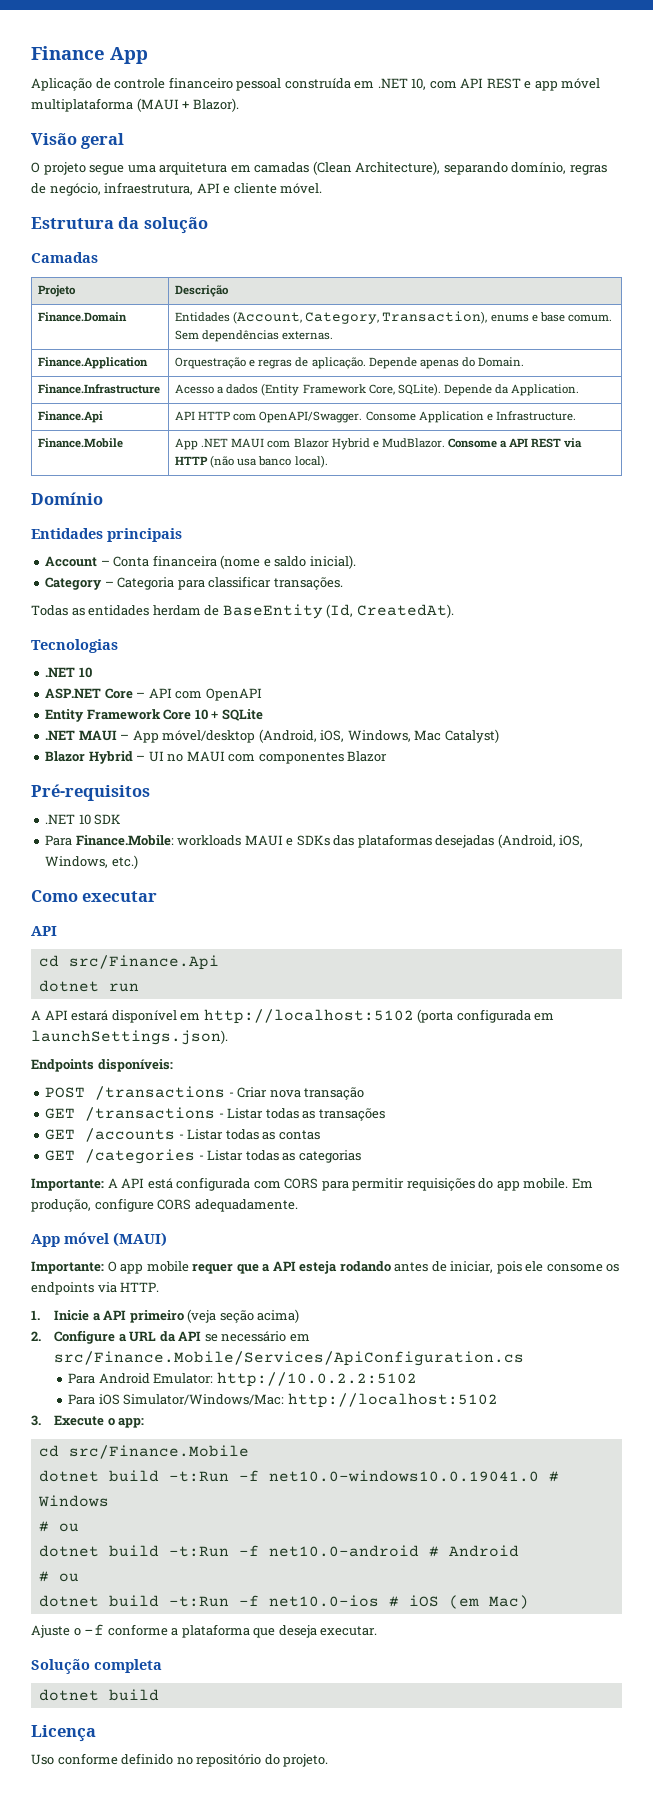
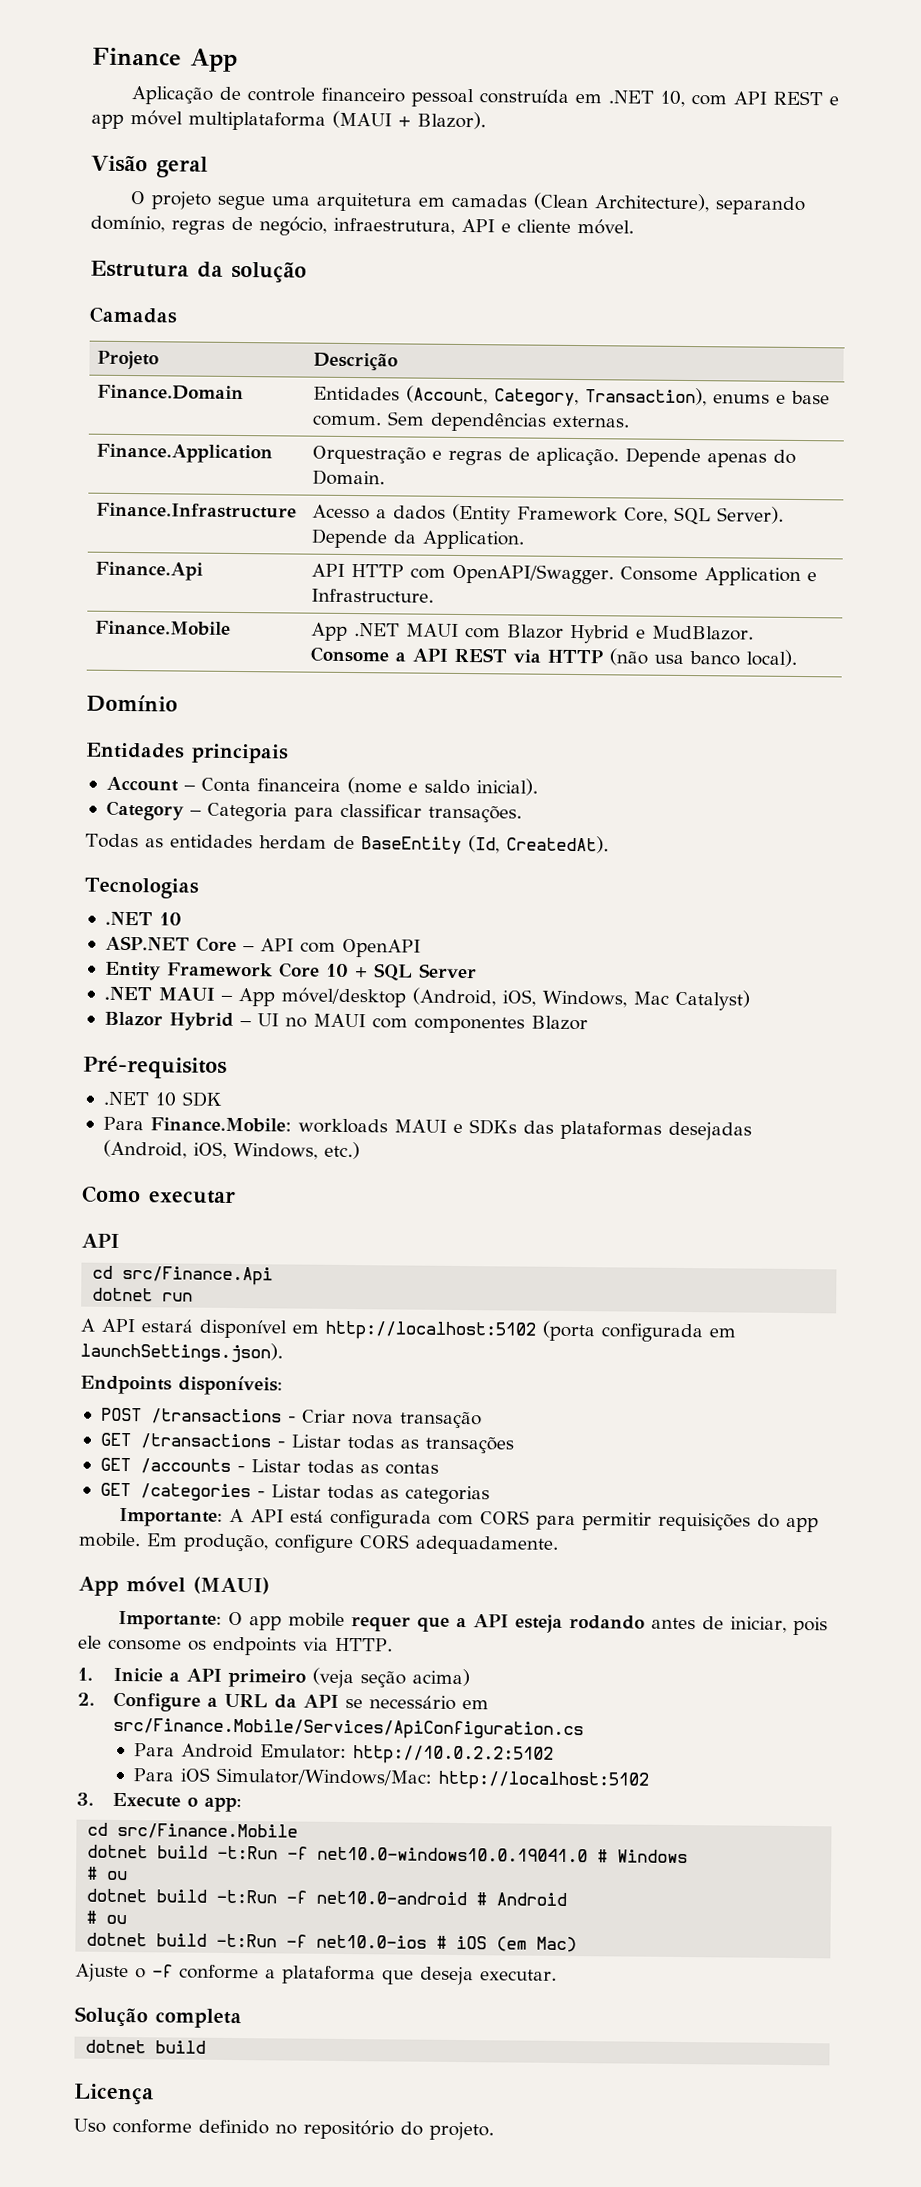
- Finance.Infrastructure | Acesso a dados (Entity Framework Core, SQLite). Depende da Application.
+ Finance.Infrastructure | Acesso a dados (Entity Framework Core, SQL Server). Depende da Application.
- Entity Framework Core 10 + SQLite
+ Entity Framework Core 10 + SQL Server

